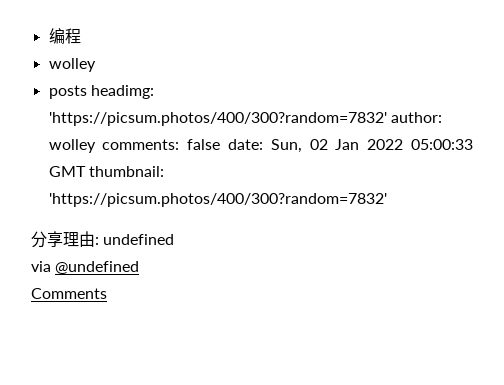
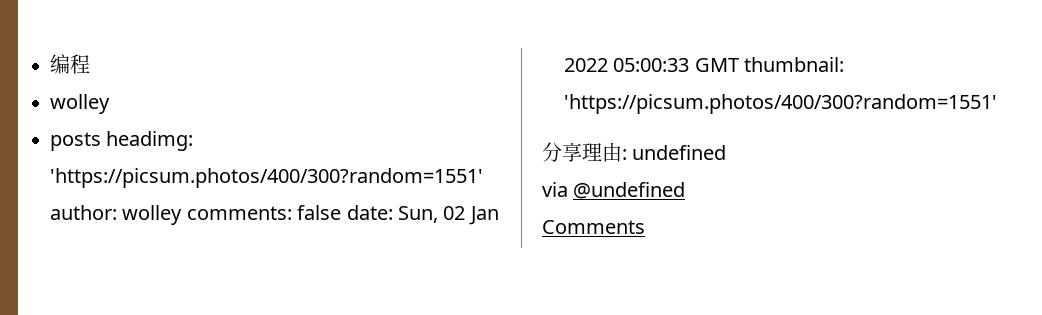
- posts headimg: 'https://picsum.photos/400/300?random=7832' author: wolley comments: false date: Sun, 02 Jan 2022 05:00:33 GMT thumbnail: 'https://picsum.photos/400/300?random=7832'
+ posts headimg: 'https://picsum.photos/400/300?random=1551' author: wolley comments: false date: Sun, 02 Jan 2022 05:00:33 GMT thumbnail: 'https://picsum.photos/400/300?random=1551'

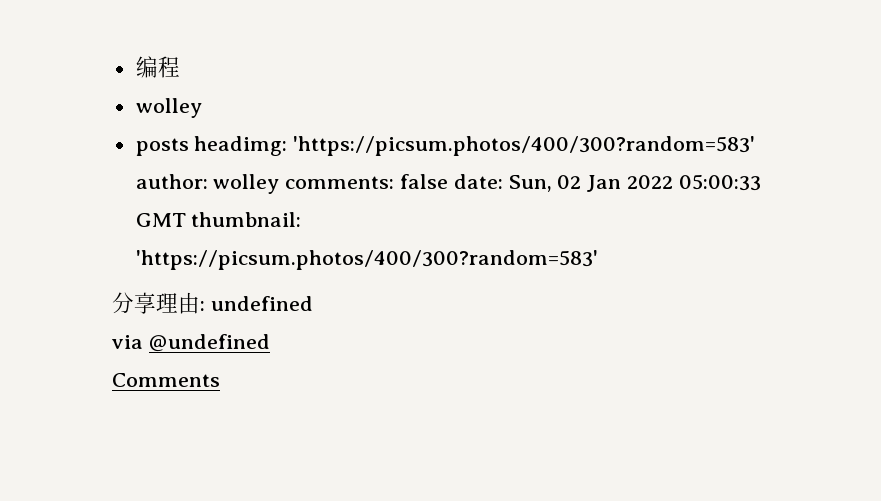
- posts headimg: 'https://picsum.photos/400/300?random=1551' author: wolley comments: false date: Sun, 02 Jan 2022 05:00:33 GMT thumbnail: 'https://picsum.photos/400/300?random=1551'
+ posts headimg: 'https://picsum.photos/400/300?random=583' author: wolley comments: false date: Sun, 02 Jan 2022 05:00:33 GMT thumbnail: 'https://picsum.photos/400/300?random=583'

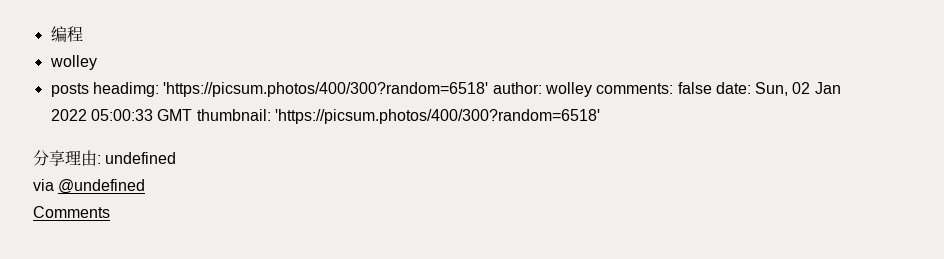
- posts headimg: 'https://picsum.photos/400/300?random=583' author: wolley comments: false date: Sun, 02 Jan 2022 05:00:33 GMT thumbnail: 'https://picsum.photos/400/300?random=583'
+ posts headimg: 'https://picsum.photos/400/300?random=6518' author: wolley comments: false date: Sun, 02 Jan 2022 05:00:33 GMT thumbnail: 'https://picsum.photos/400/300?random=6518'

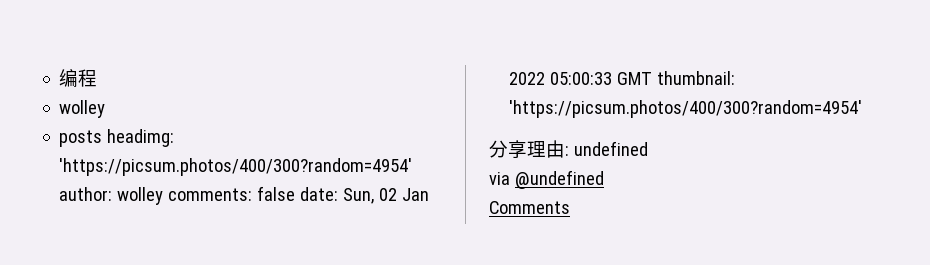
- posts headimg: 'https://picsum.photos/400/300?random=6518' author: wolley comments: false date: Sun, 02 Jan 2022 05:00:33 GMT thumbnail: 'https://picsum.photos/400/300?random=6518'
+ posts headimg: 'https://picsum.photos/400/300?random=4954' author: wolley comments: false date: Sun, 02 Jan 2022 05:00:33 GMT thumbnail: 'https://picsum.photos/400/300?random=4954'

